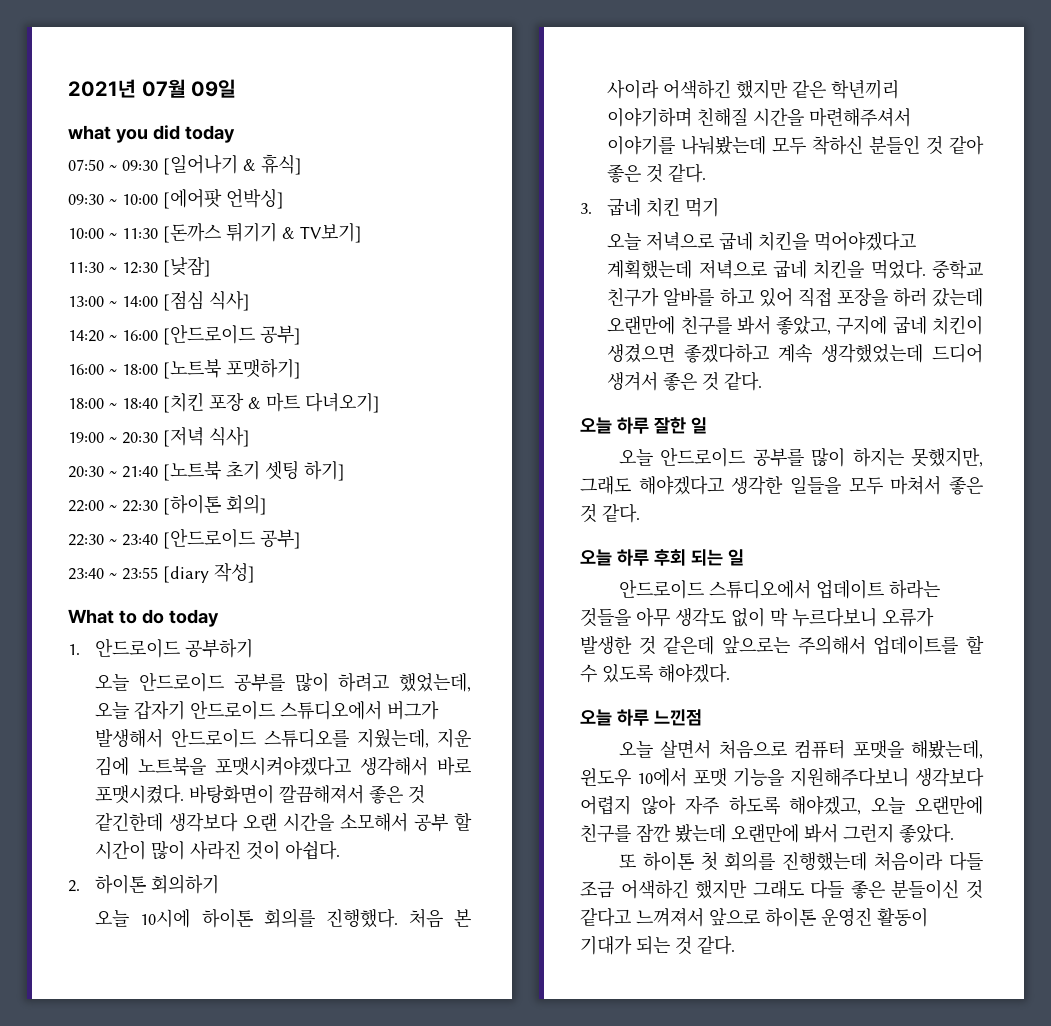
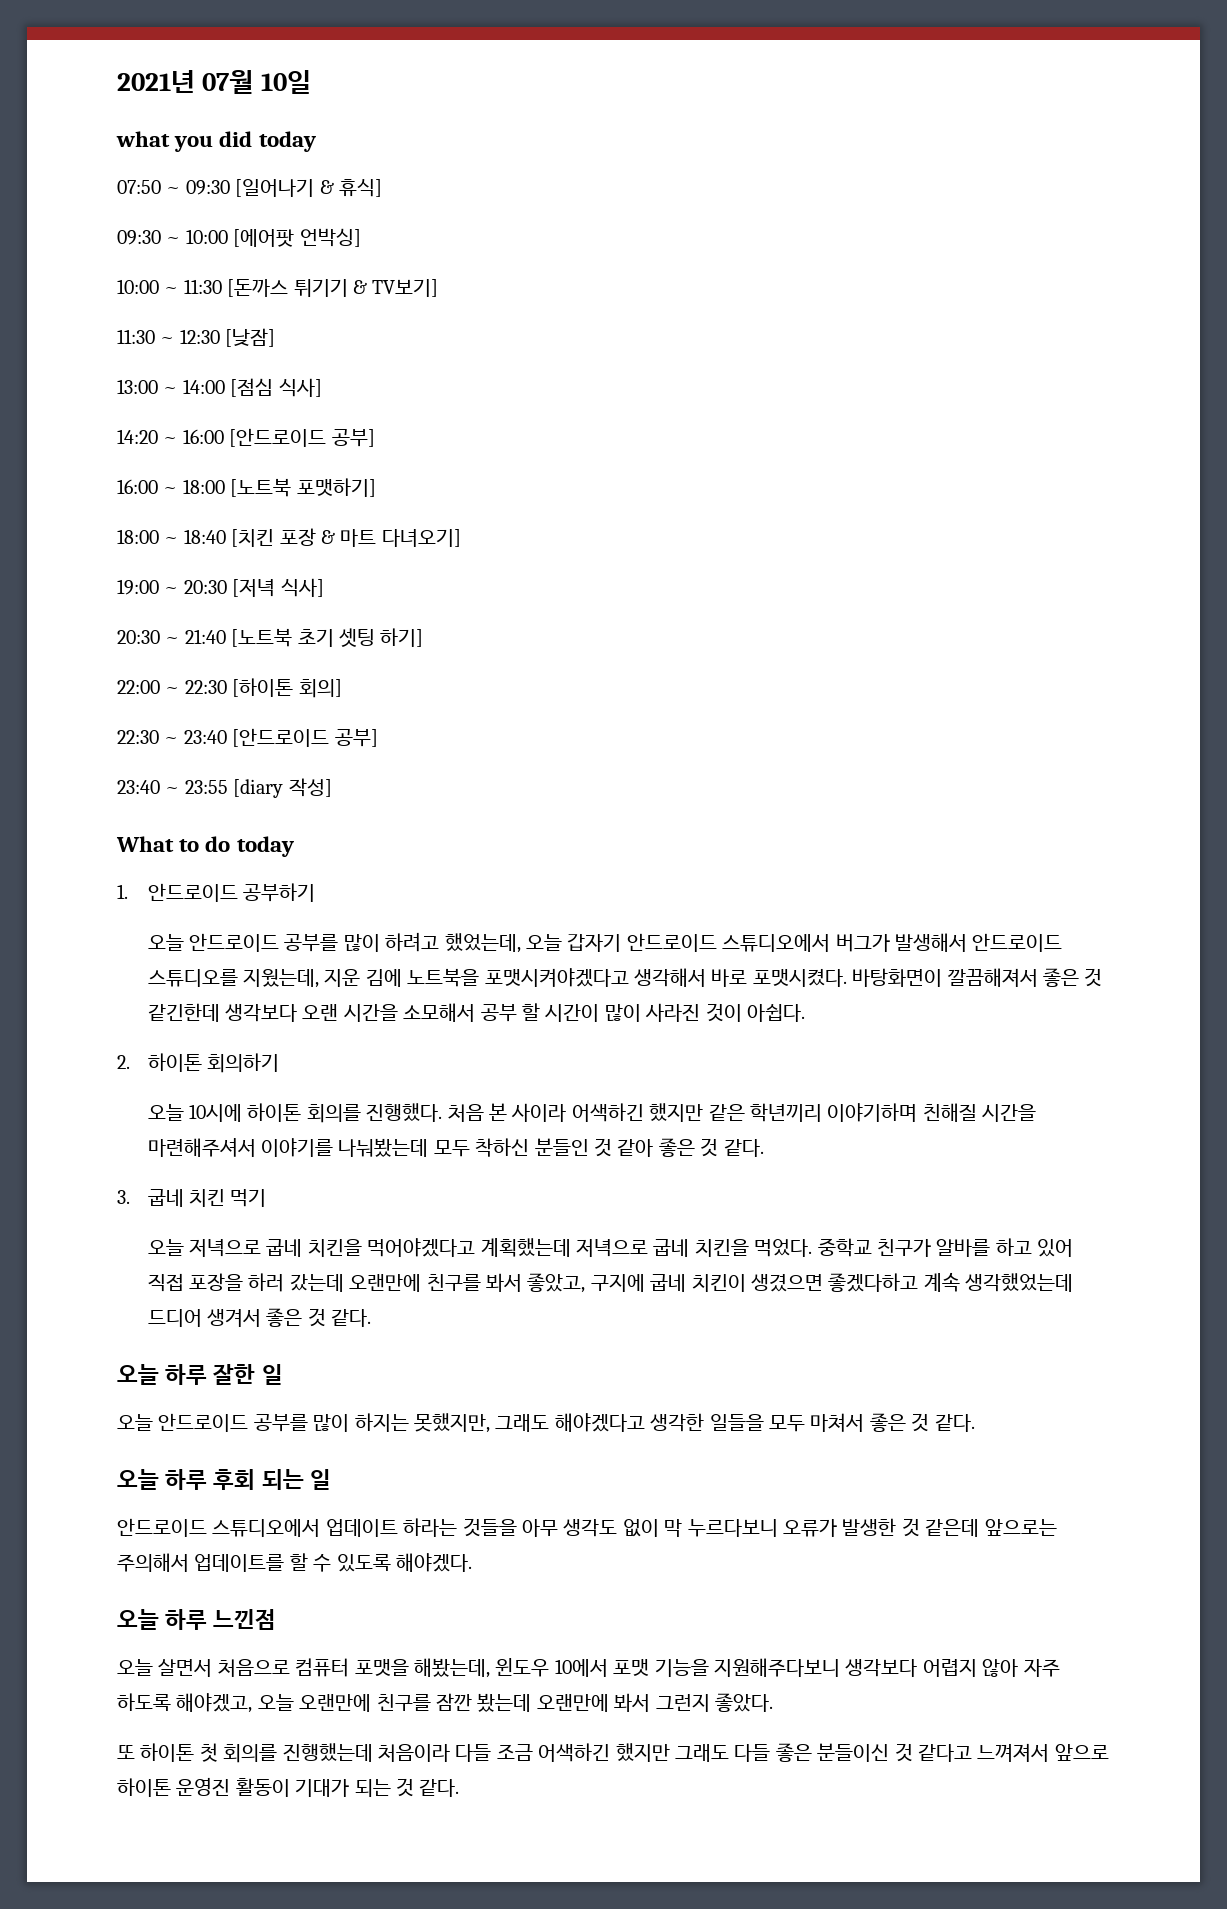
- 2021년 07월 09일
+ 2021년 07월 10일

